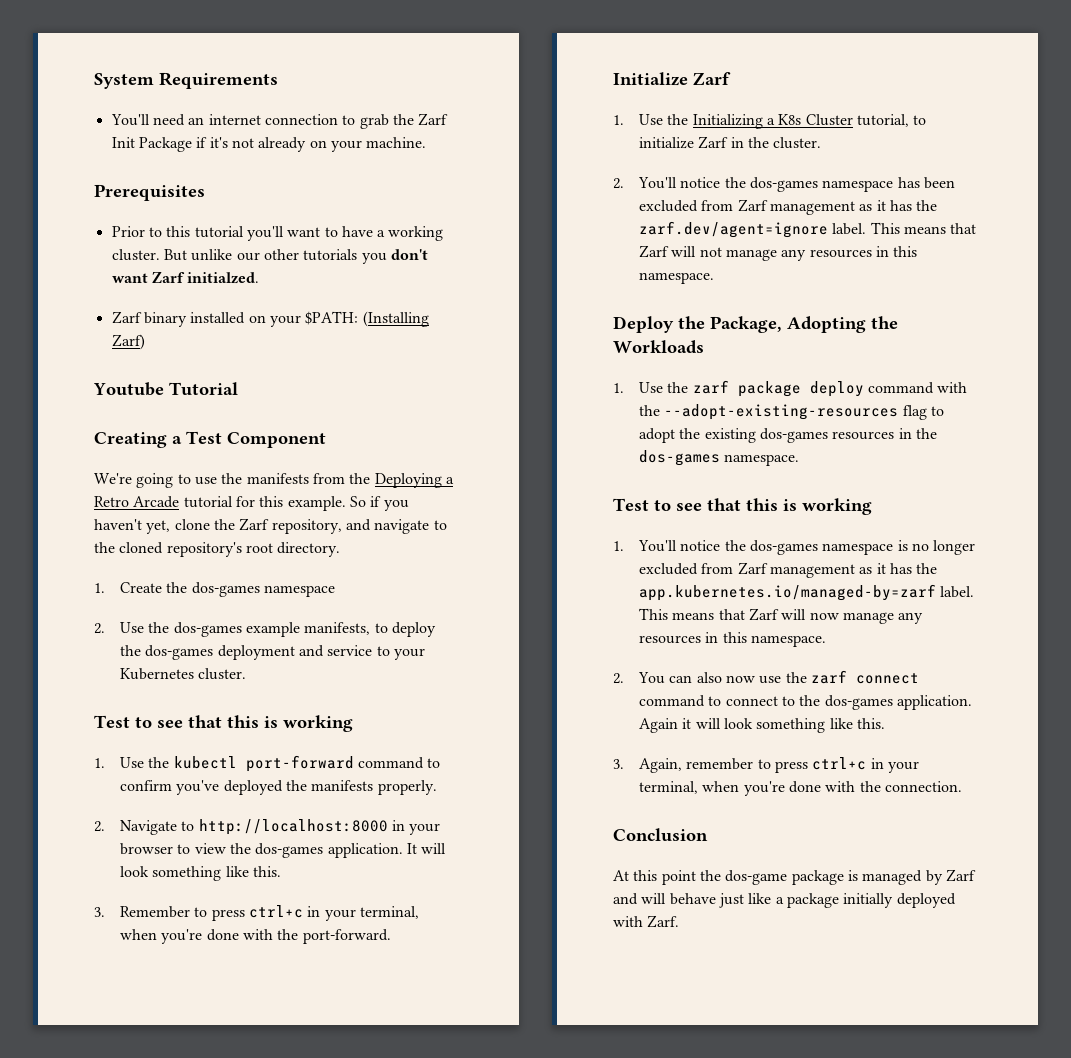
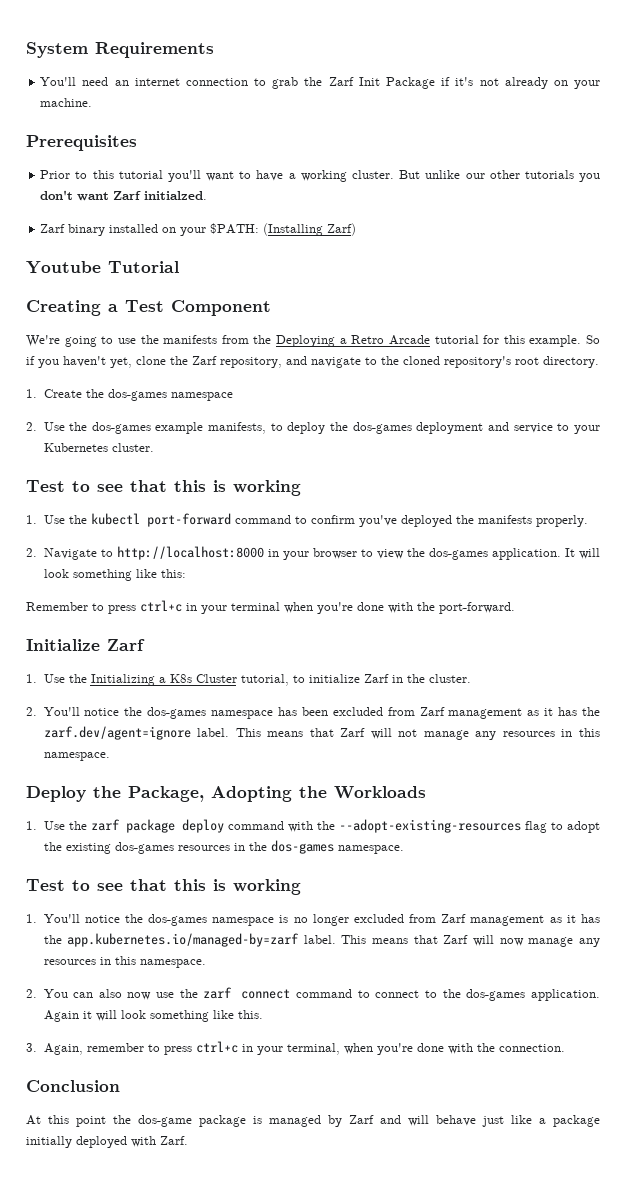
- It will look something like this.
- 3. Remember to press ctrl+c in your terminal, when you're done with the port-forward.
+ It will look something like this:
+ Remember to press ctrl+c in your terminal when you're done with the port-forward.

